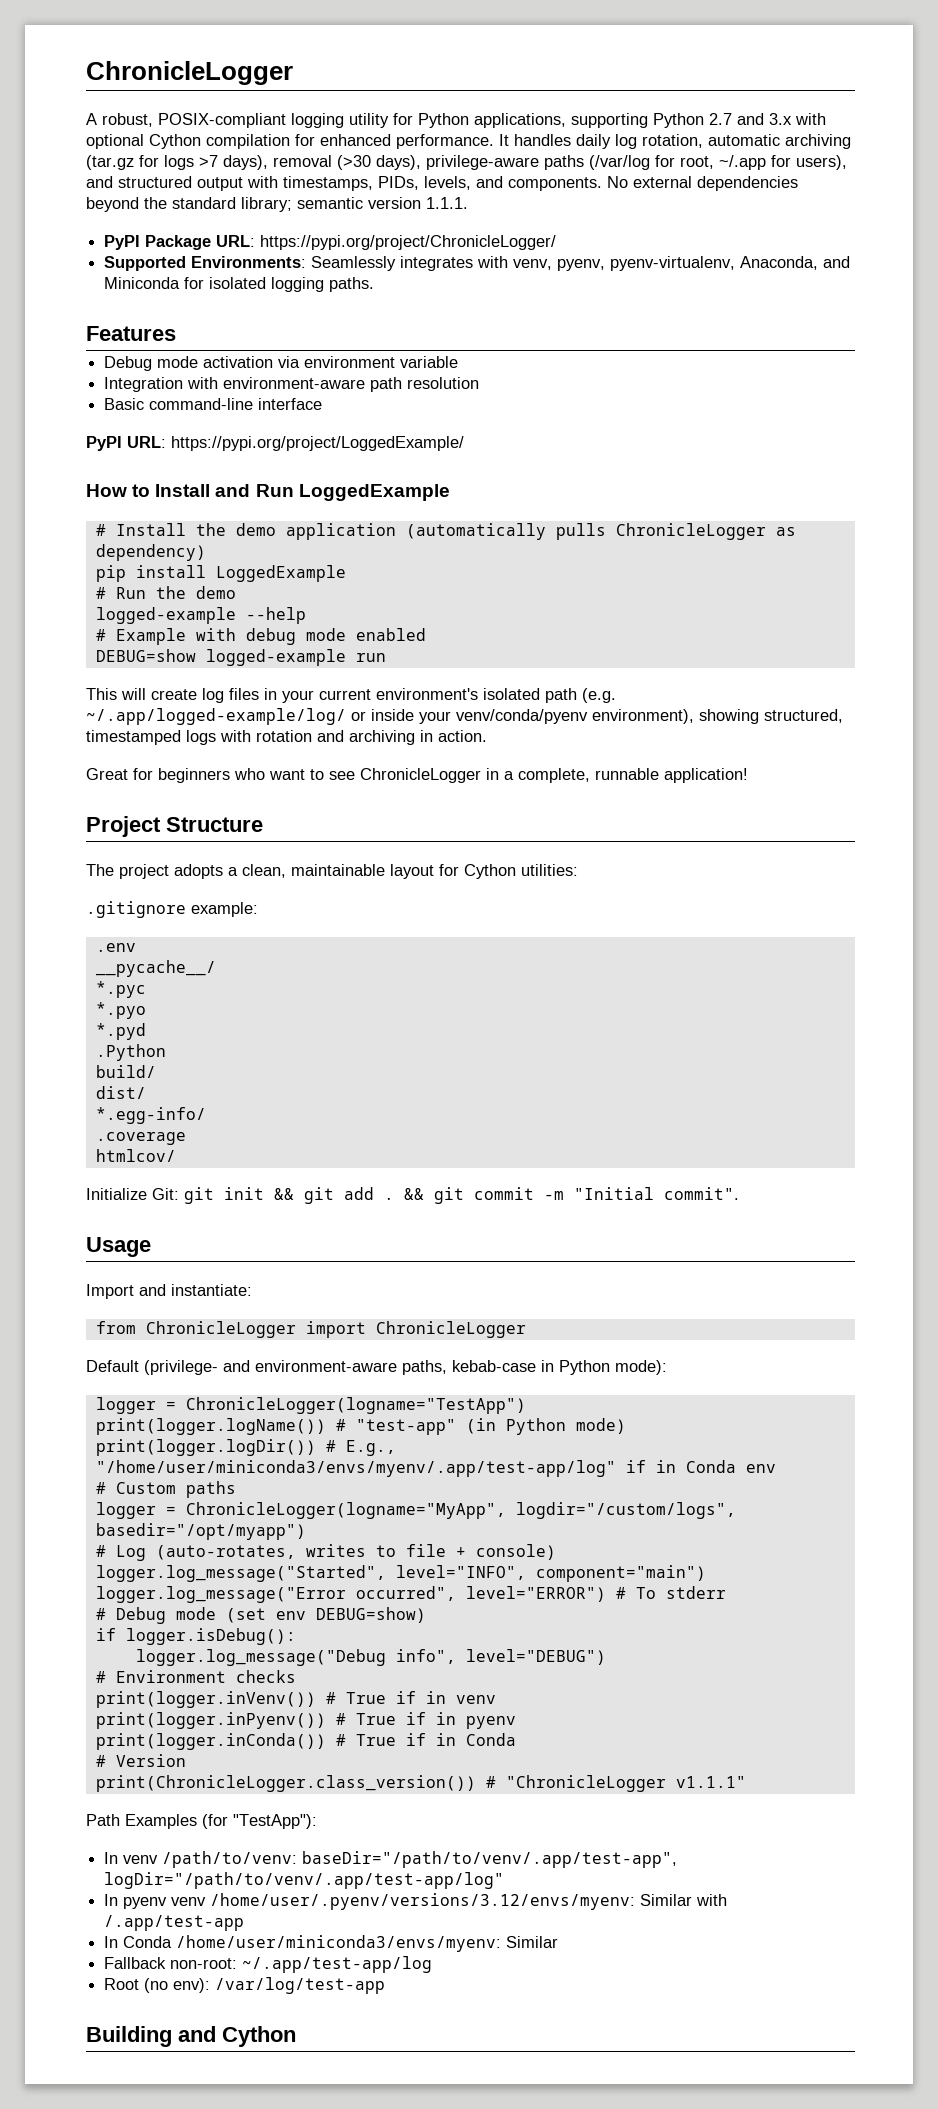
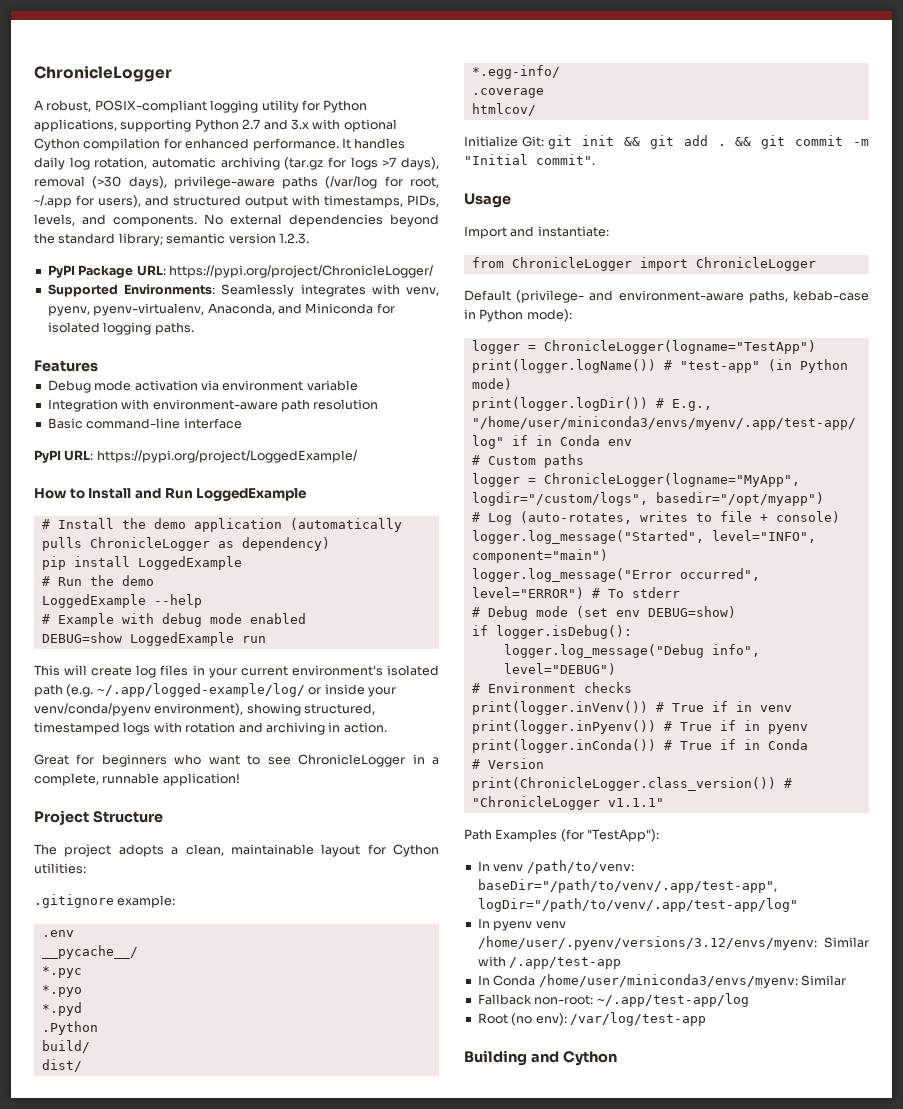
- No external dependencies beyond the standard library; semantic version 1.1.1.
+ No external dependencies beyond the standard library; semantic version 1.2.3.
- logged-example --help
+ LoggedExample --help
- DEBUG=show logged-example run
+ DEBUG=show LoggedExample run

